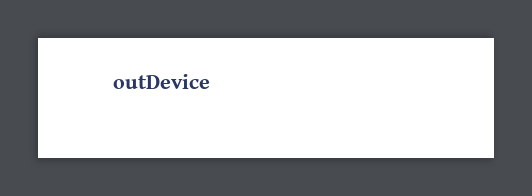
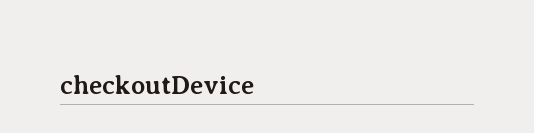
- outDevice
+ checkoutDevice

